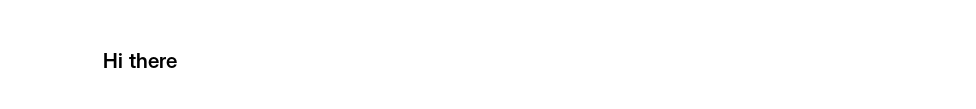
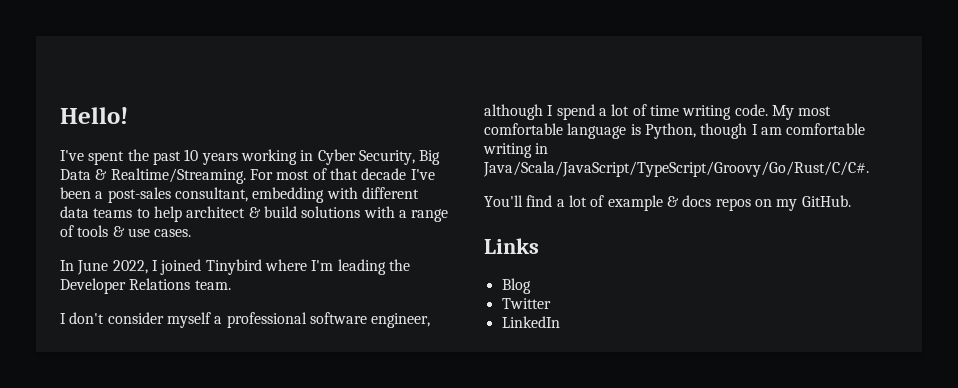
- Hi there
+ Hello!
+ I've spent the past 10 years working in Cyber Security, Big Data & Realtime/Streaming. For most of that decade I've been a post-sales consultant, embedding with different data teams to help architect & build solutions with a range of tools & use cases.
+ In June 2022, I joined Tinybird where I'm leading the Developer Relations team.
+ I don't consider myself a professional software engineer, although I spend a lot of time writing code. My most comfortable language is Python, though I am comfortable writing in Java/Scala/JavaScript/TypeScript/Groovy/Go/Rust/C/C#.
+ You'll find a lot of example & docs repos on my GitHub.
+ Links
+ Blog
+ Twitter
+ LinkedIn

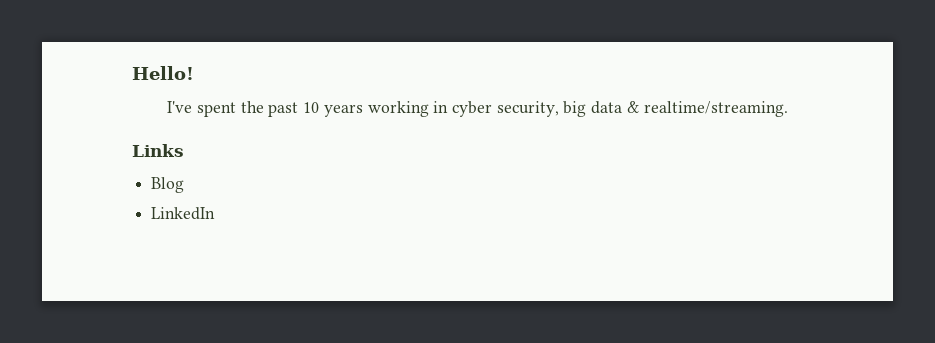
- I've spent the past 10 years working in Cyber Security, Big Data & Realtime/Streaming. For most of that decade I've been a post-sales consultant, embedding with different data teams to help architect & build solutions with a range of tools & use cases.
- In June 2022, I joined Tinybird where I'm leading the Developer Relations team.
- I don't consider myself a professional software engineer, although I spend a lot of time writing code. My most comfortable language is Python, though I am comfortable writing in Java/Scala/JavaScript/TypeScript/Groovy/Go/Rust/C/C#.
- You'll find a lot of example & docs repos on my GitHub.
+ I've spent the past 10 years working in cyber security, big data & realtime/streaming.
- Twitter

